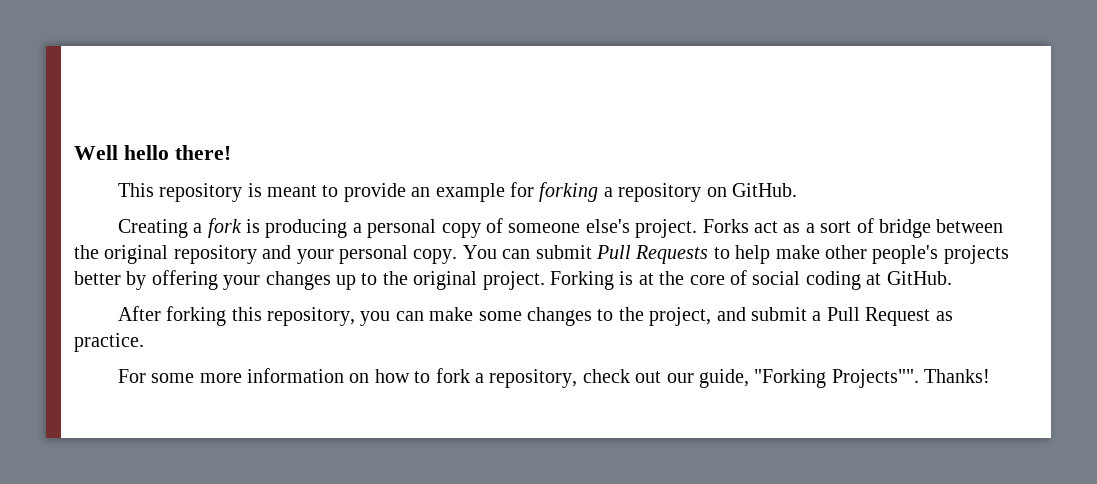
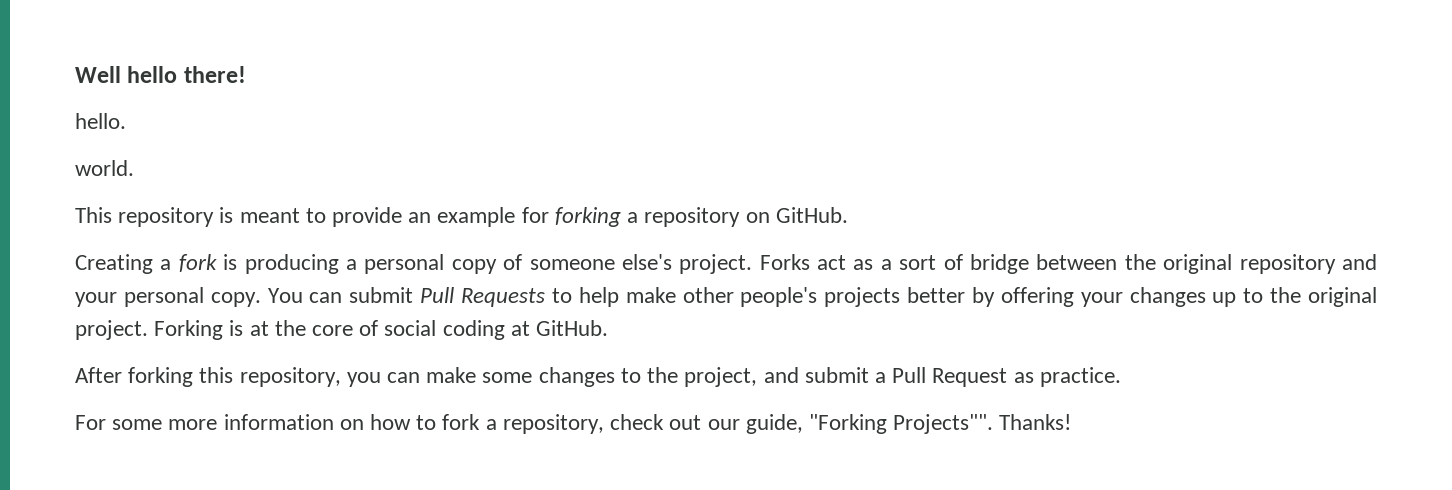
+ hello.
+ world.

